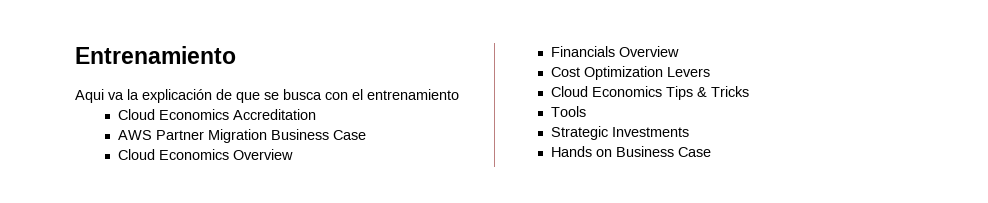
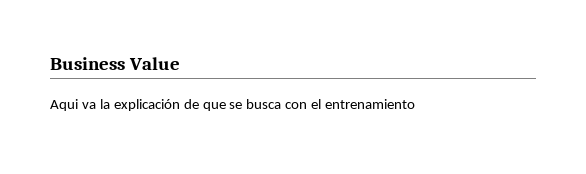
- Entrenamiento
+ Business Value
- Cloud Economics Accreditation
- AWS Partner Migration Business Case
- Cloud Economics Overview
- Financials Overview
- Cost Optimization Levers
- Cloud Economics Tips & Tricks
- Tools
- Strategic Investments
- Hands on Business Case

